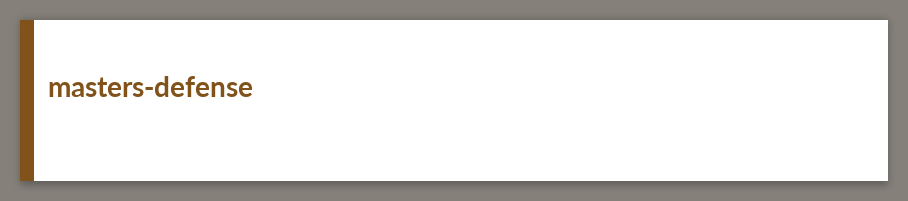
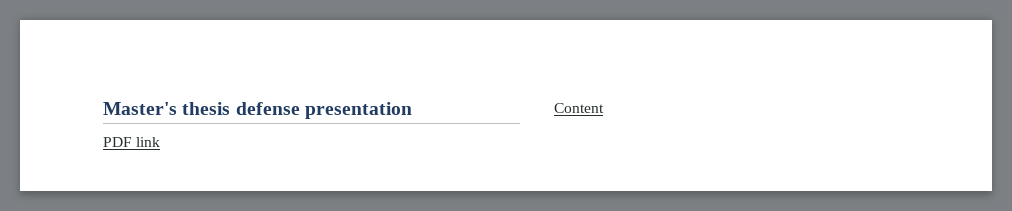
- masters-defense
+ Master's thesis defense presentation
+ PDF link
+ Content

